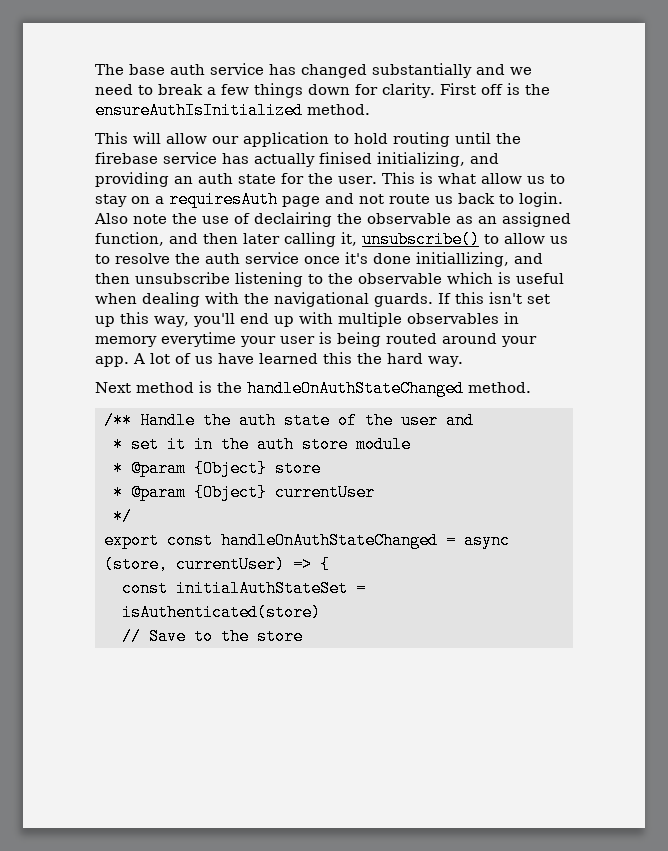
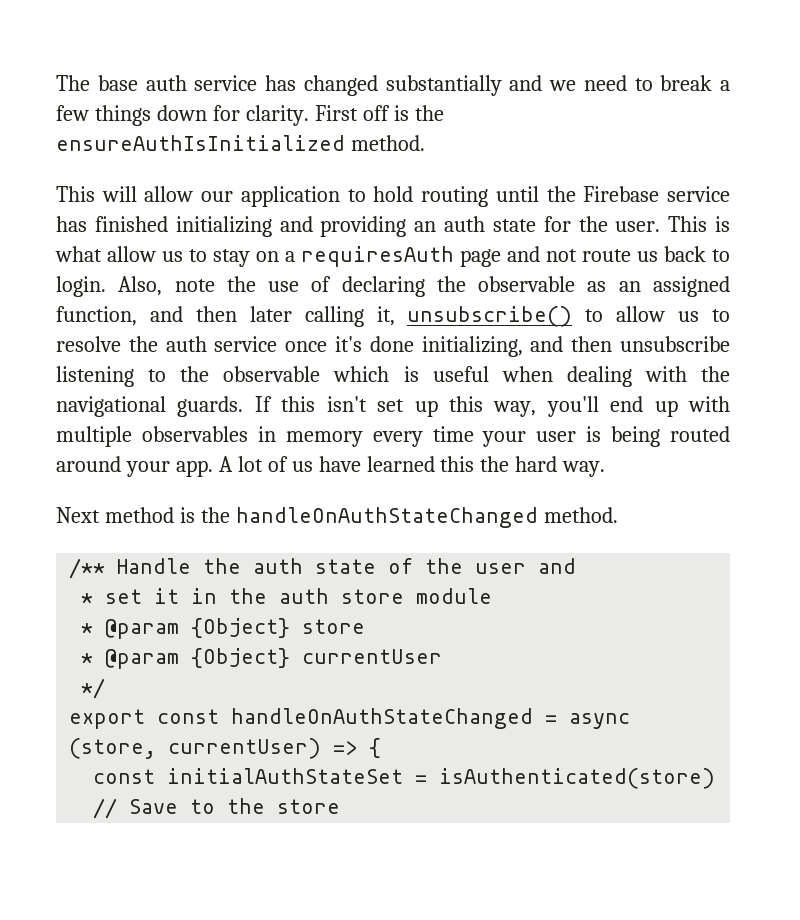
- This will allow our application to hold routing until the firebase service has actually finised initializing, and providing an auth state for the user.
+ This will allow our application to hold routing until the Firebase service has finished initializing and providing an auth state for the user.
- Also note the use of declairing the observable as an assigned function, and then later calling it, unsubscribe() to allow us to resolve the auth service once it's done initiallizing, and then unsubscribe listening to the observable which is useful when dealing with the navigational guards.
+ Also, note the use of declaring the observable as an assigned function, and then later calling it, unsubscribe() to allow us to resolve the auth service once it's done initializing, and then unsubscribe listening to the observable which is useful when dealing with the navigational guards.
- If this isn't set up this way, you'll end up with multiple observables in memory everytime your user is being routed around your app.
+ If this isn't set up this way, you'll end up with multiple observables in memory every time your user is being routed around your app.

